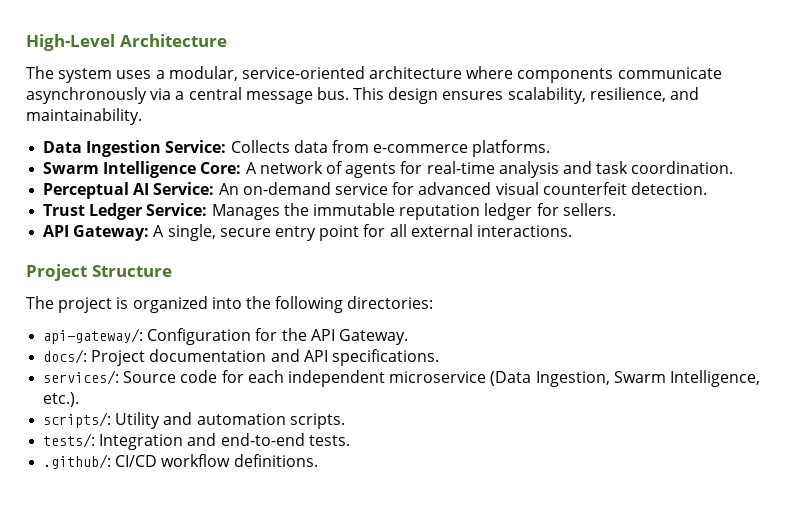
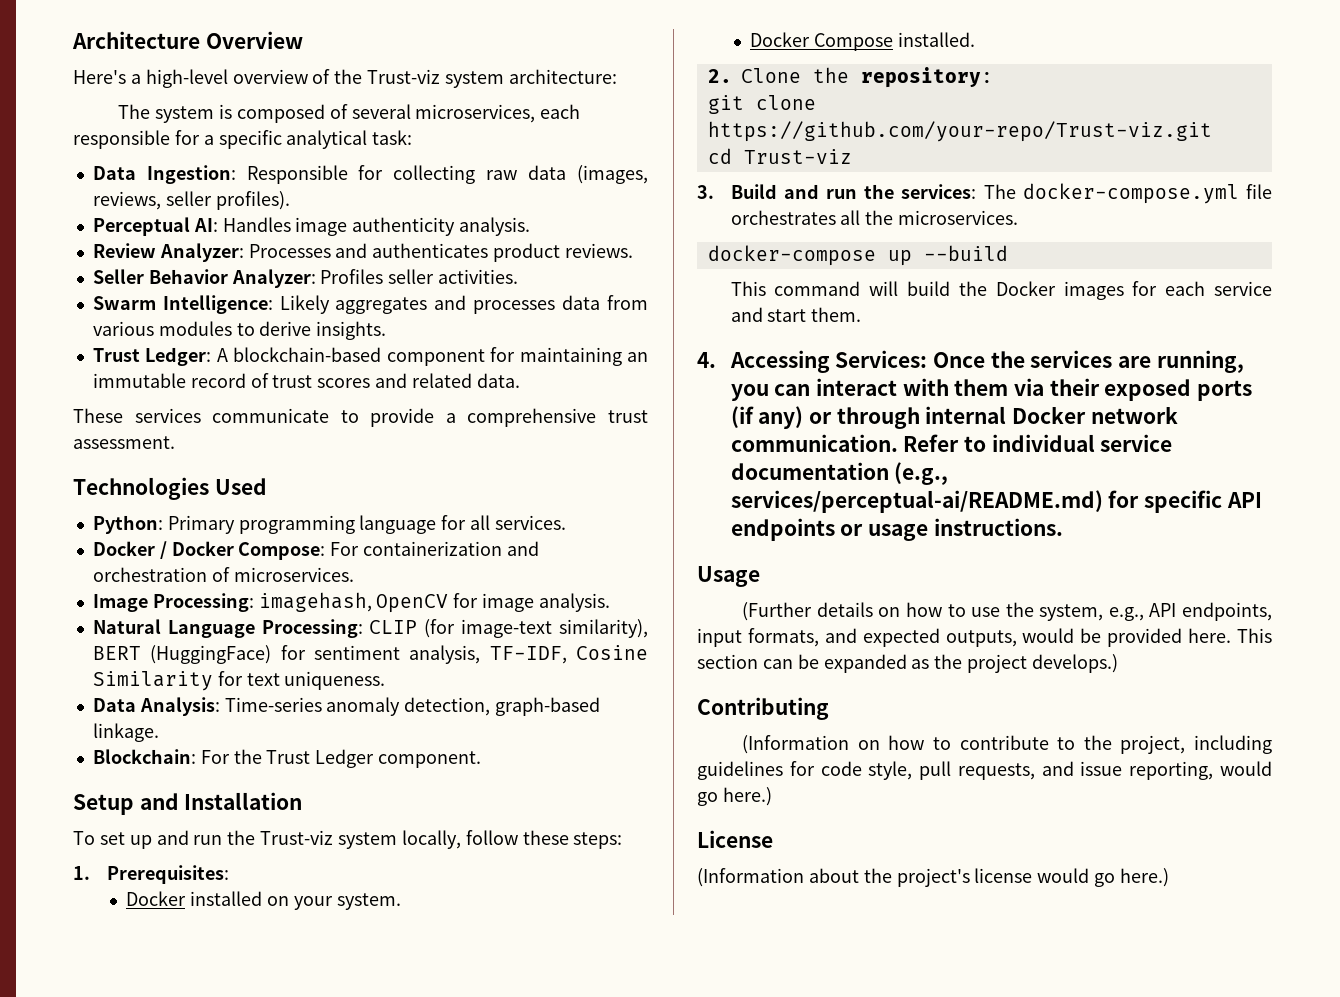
- High-Level Architecture
- The system uses a modular, service-oriented architecture where components communicate asynchronously via a central message bus. This design ensures scalability, resilience, and maintainability.
- Data Ingestion Service: Collects data from e-commerce platforms.
- Swarm Intelligence Core: A network of agents for real-time analysis and task coordination.
- Perceptual AI Service: An on-demand service for advanced visual counterfeit detection.
- Trust Ledger Service: Manages the immutable reputation ledger for sellers.
- API Gateway: A single, secure entry point for all external interactions.
- Project Structure
- The project is organized into the following directories:
- api-gateway/: Configuration for the API Gateway.
- docs/: Project documentation and API specifications.
- services/: Source code for each independent microservice (Data Ingestion, Swarm Intelligence, etc.).
- scripts/: Utility and automation scripts.
- tests/: Integration and end-to-end tests.
- .github/: CI/CD workflow definitions.
+ Architecture Overview
+ Here's a high-level overview of the Trust-viz system architecture:
+ The system is composed of several microservices, each responsible for a specific analytical task:
+ Data Ingestion: Responsible for collecting raw data (images, reviews, seller profiles).
+ Perceptual AI: Handles image authenticity analysis.
+ Review Analyzer: Processes and authenticates product reviews.
+ Seller Behavior Analyzer: Profiles seller activities.
+ Swarm Intelligence: Likely aggregates and processes data from various modules to derive insights.
+ Trust Ledger: A blockchain-based component for maintaining an immutable record of trust scores and related data.
+ These services communicate to provide a comprehensive trust assessment.
+ Technologies Used
+ Python: Primary programming language for all services.
+ Docker / Docker Compose: For containerization and orchestration of microservices.
+ Image Processing: imagehash, OpenCV for image analysis.
+ Natural Language Processing: CLIP (for image-text similarity), BERT (HuggingFace) for sentiment analysis, TF-IDF, Cosine Similarity for text uniqueness.
+ Data Analysis: Time-series anomaly detection, graph-based linkage.
+ Blockchain: For the Trust Ledger component.
+ Setup and Installation
+ To set up and run the Trust-viz system locally, follow these steps:
+ 1. Prerequisites:
+ Docker installed on your system.
+ Docker Compose installed.
+ 2. Clone the repository:
+ git clone https://github.com/your-repo/Trust-viz.git
+ cd Trust-viz
+ 3. Build and run the services: The docker-compose.yml file orchestrates all the microservices.
+ docker-compose up --build
+ This command will build the Docker images for each service and start them.
+ 4. Accessing Services: Once the services are running, you can interact with them via their exposed ports (if any) or through internal Docker network communication. Refer to individual service documentation (e.g., services/perceptual-ai/README.md) for specific API endpoints or usage instructions.
+ Usage
+ (Further details on how to use the system, e.g., API endpoints, input formats, and expected outputs, would be provided here. This section can be expanded as the project develops.)
+ Contributing
+ (Information on how to contribute to the project, including guidelines for code style, pull requests, and issue reporting, would go here.)
+ License
+ (Information about the project's license would go here.)

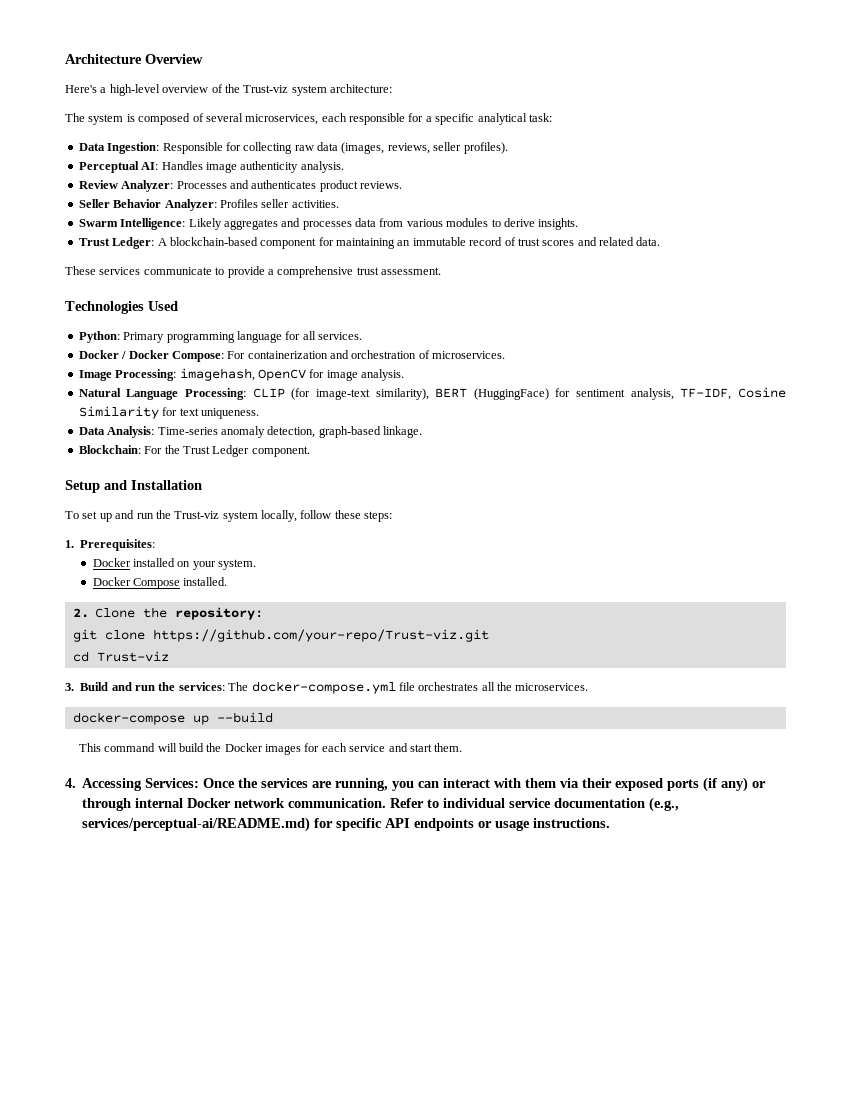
- Usage
- (Further details on how to use the system, e.g., API endpoints, input formats, and expected outputs, would be provided here. This section can be expanded as the project develops.)
- Contributing
- (Information on how to contribute to the project, including guidelines for code style, pull requests, and issue reporting, would go here.)
- License
- (Information about the project's license would go here.)

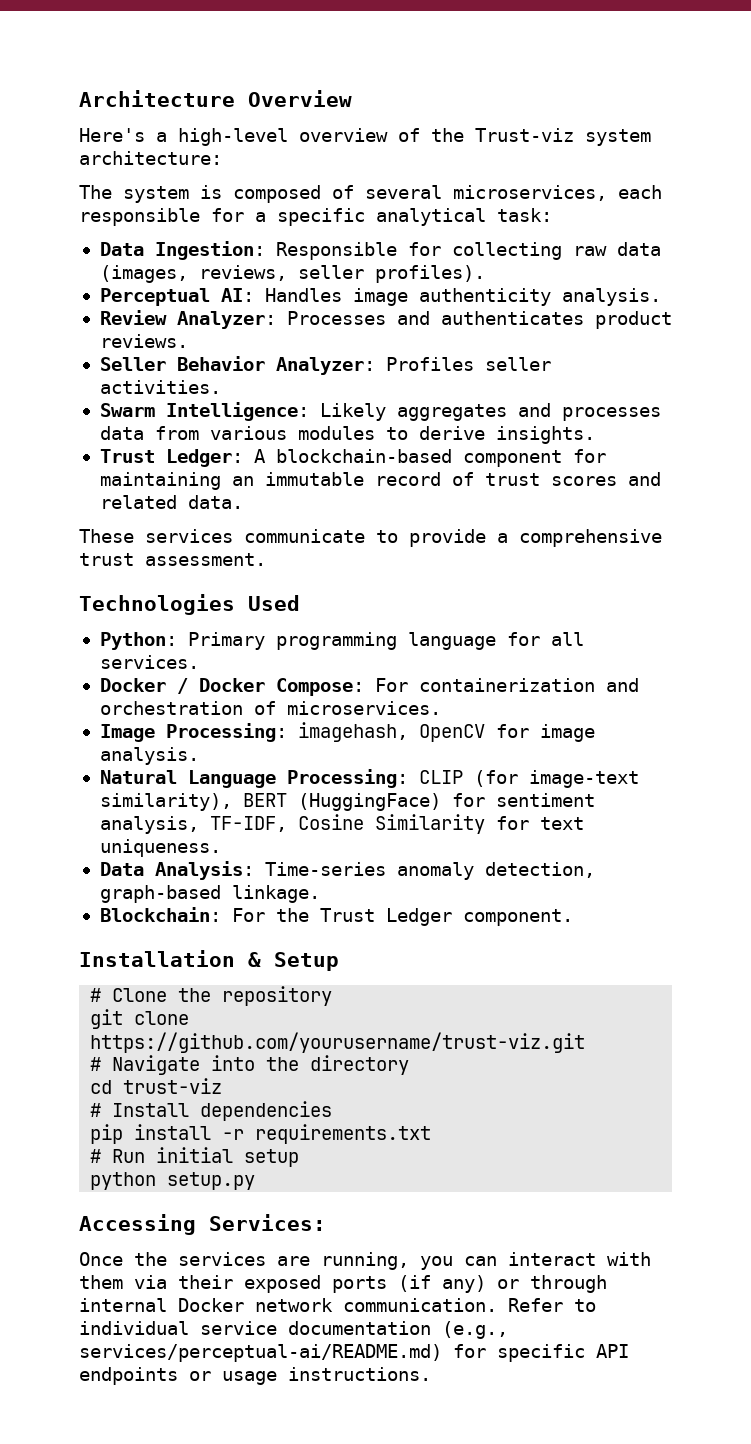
- Setup and Installation
- To set up and run the Trust-viz system locally, follow these steps:
- 1. Prerequisites:
- Docker installed on your system.
- Docker Compose installed.
- 2. Clone the repository:
+ Installation & Setup
+ # Clone the repository
- git clone https://github.com/your-repo/Trust-viz.git
- cd Trust-viz
- 3. Build and run the services: The docker-compose.yml file orchestrates all the microservices.
- docker-compose up --build
- This command will build the Docker images for each service and start them.
- 4. Accessing Services: Once the services are running, you can interact with them via their exposed ports (if any) or through internal Docker network communication.
+ git clone https://github.com/yourusername/trust-viz.git
+ # Navigate into the directory
+ cd trust-viz
+ # Install dependencies
+ pip install -r requirements.txt
+ # Run initial setup
+ python setup.py
+ Accessing Services:
+ Once the services are running, you can interact with them via their exposed ports (if any) or through internal Docker network communication.

